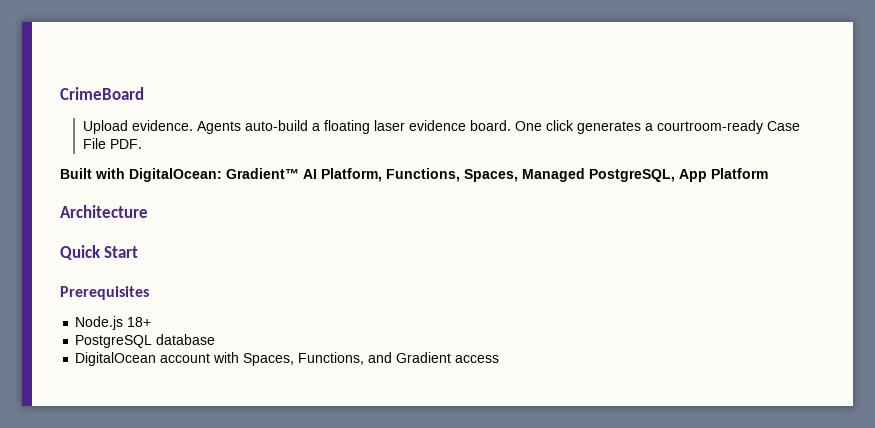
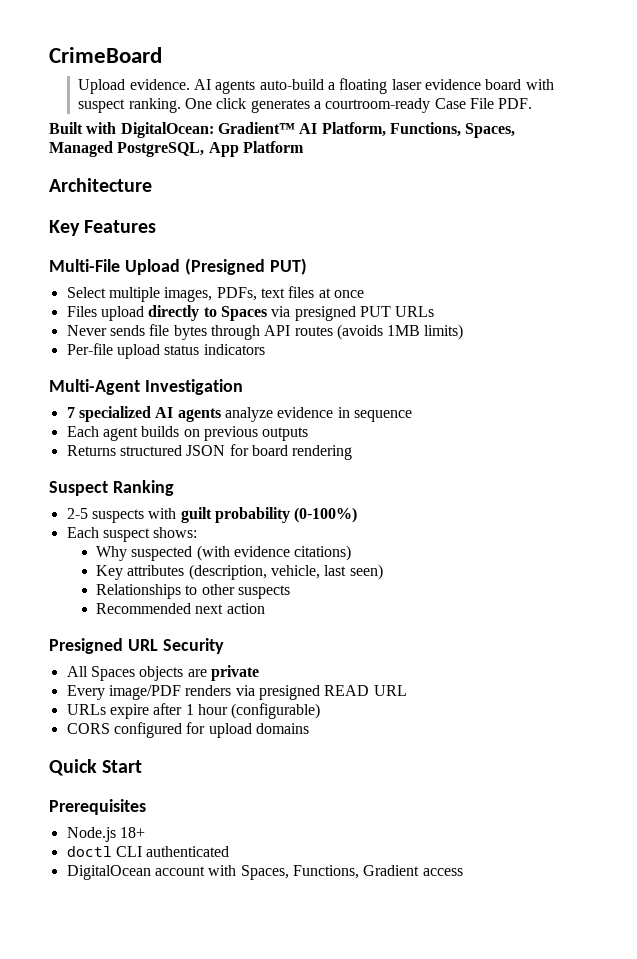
- Agents auto-build a floating laser evidence board.
+ AI agents auto-build a floating laser evidence board with suspect ranking.
+ Key Features
+ Multi-File Upload (Presigned PUT)
+ Select multiple images, PDFs, text files at once
+ Files upload directly to Spaces via presigned PUT URLs
+ Never sends file bytes through API routes (avoids 1MB limits)
+ Per-file upload status indicators
+ Multi-Agent Investigation
+ 7 specialized AI agents analyze evidence in sequence
+ Each agent builds on previous outputs
+ Returns structured JSON for board rendering
+ Suspect Ranking
+ 2-5 suspects with guilt probability (0-100%)
+ Each suspect shows:
+ Why suspected (with evidence citations)
+ Key attributes (description, vehicle, last seen)
+ Relationships to other suspects
+ Recommended next action
+ Presigned URL Security
+ All Spaces objects are private
+ Every image/PDF renders via presigned READ URL
+ URLs expire after 1 hour (configurable)
+ CORS configured for upload domains
- PostgreSQL database
+ doctl CLI authenticated
- DigitalOcean account with Spaces, Functions, and Gradient access
+ DigitalOcean account with Spaces, Functions, Gradient access

